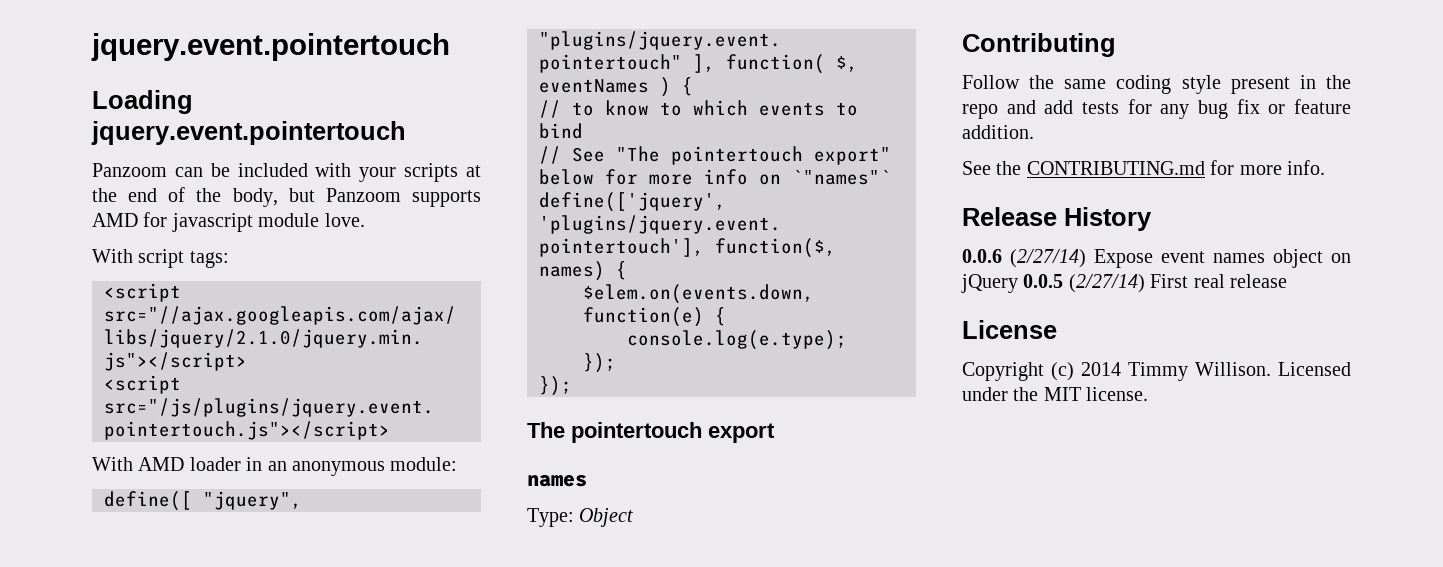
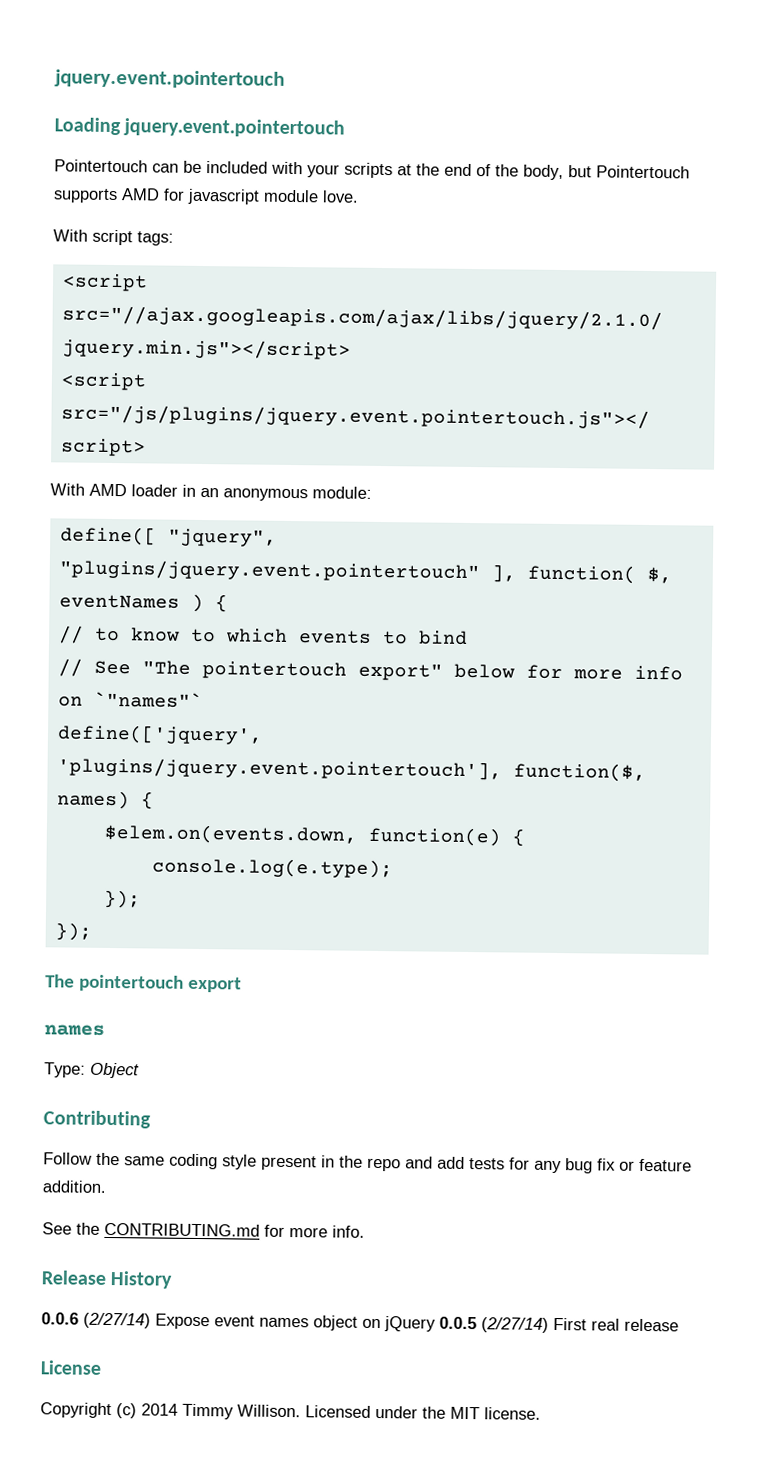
- Panzoom can be included with your scripts at the end of the body, but Panzoom supports AMD for javascript module love.
+ Pointertouch can be included with your scripts at the end of the body, but Pointertouch supports AMD for javascript module love.

